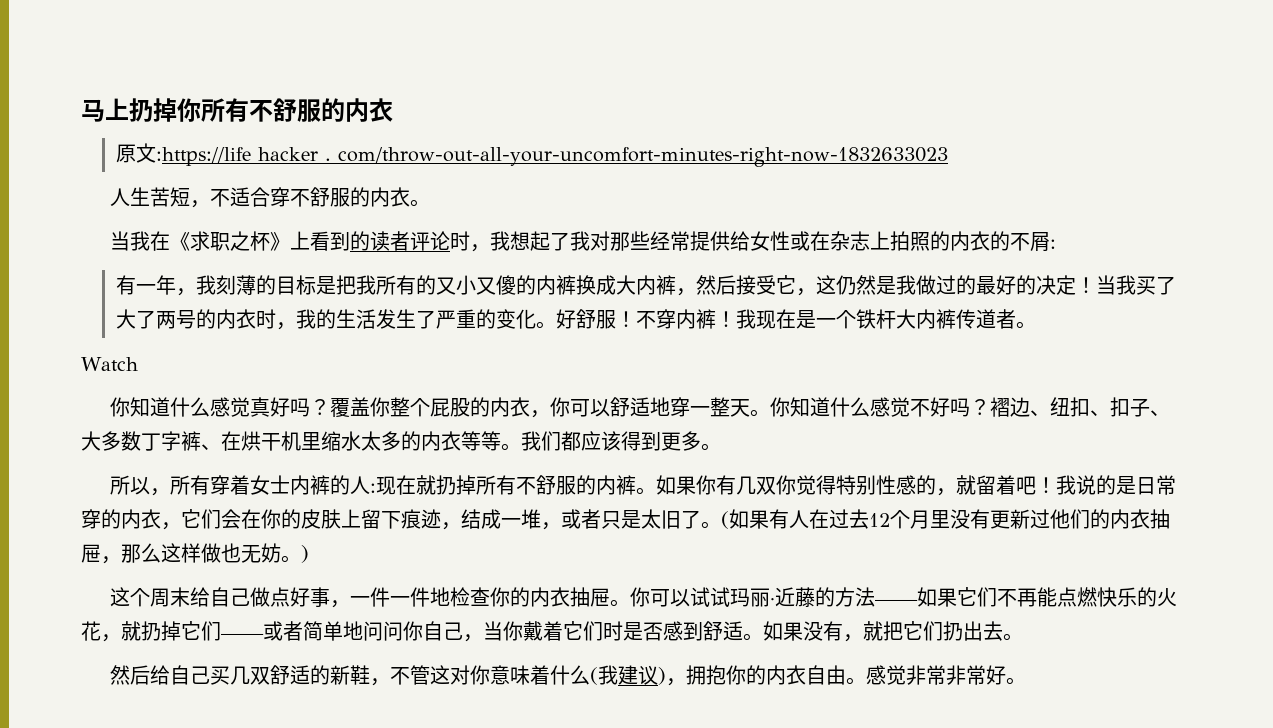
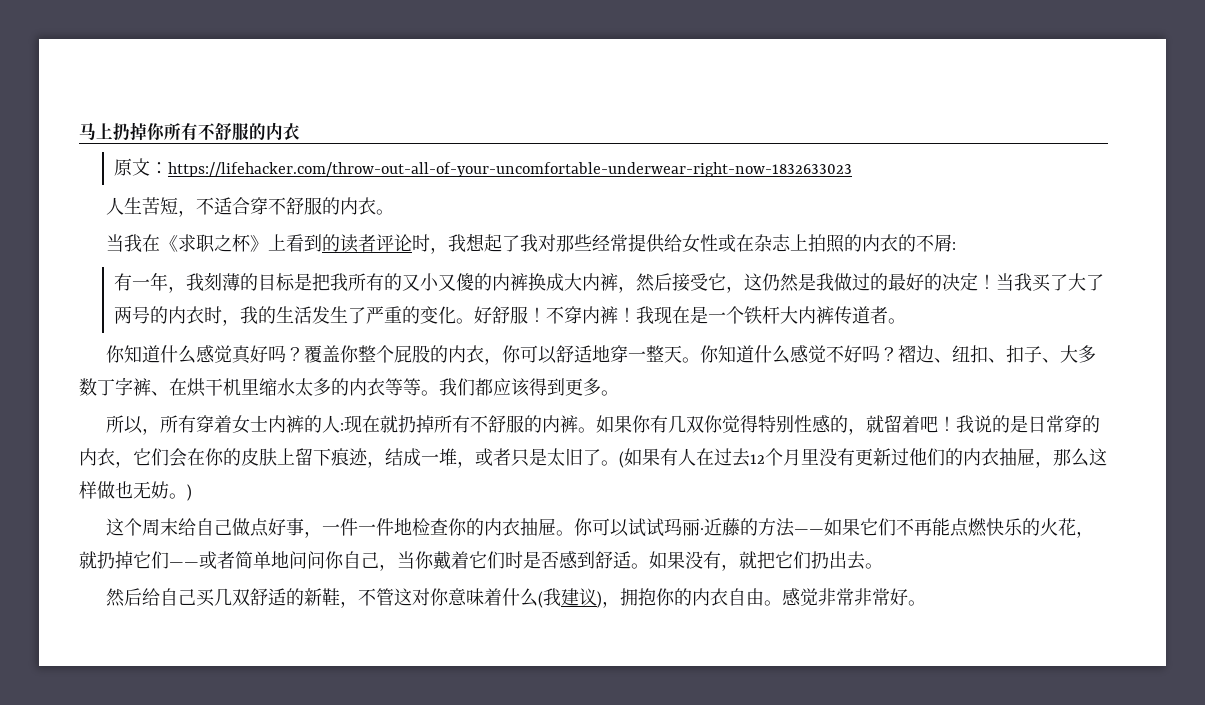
- 原文:https://life hacker . com/throw-out-all-your-uncomfort-minutes-right-now-1832633023
+ 原文：https://lifehacker.com/throw-out-all-of-your-uncomfortable-underwear-right-now-1832633023
- Watch

